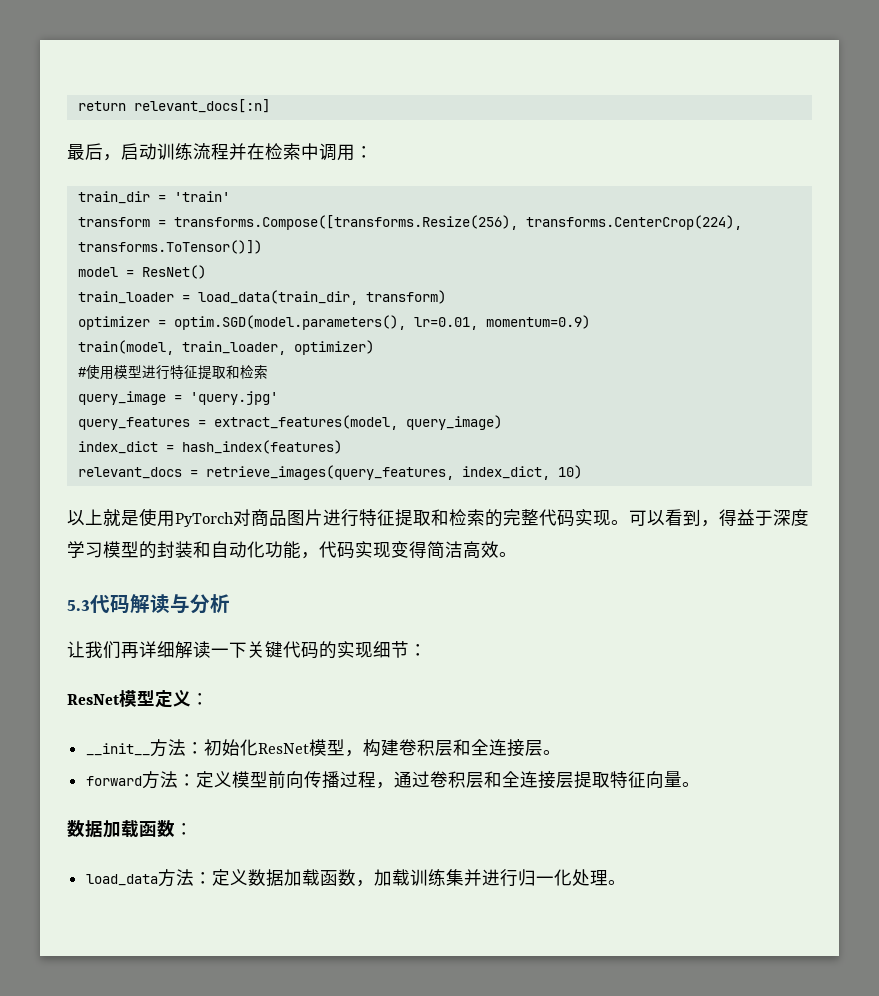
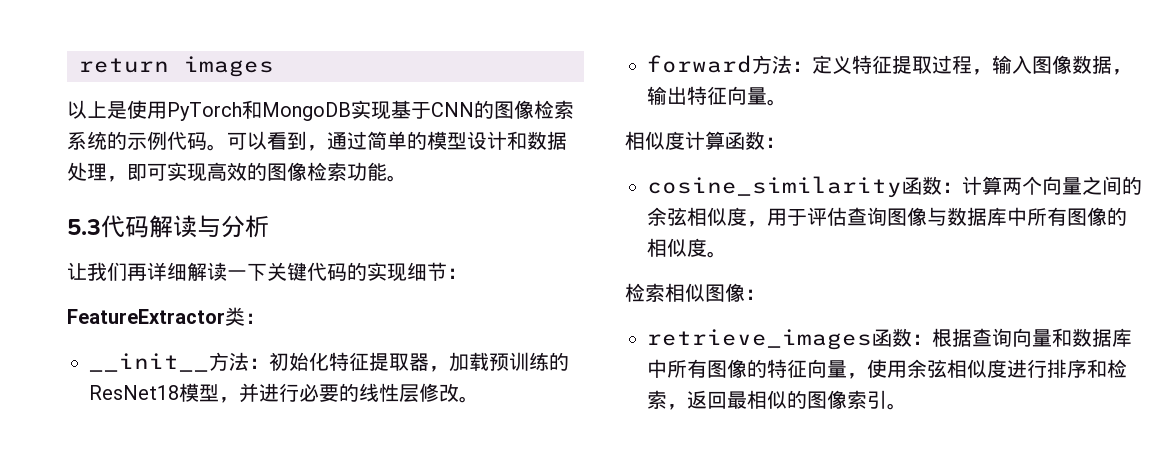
- return relevant_docs[:n]
- 最后，启动训练流程并在检索中调用：
- train_dir = 'train'
- transform = transforms.Compose([transforms.Resize(256), transforms.CenterCrop(224), transforms.ToTensor()])
- model = ResNet()
- train_loader = load_data(train_dir, transform)
- optimizer = optim.SGD(model.parameters(), lr=0.01, momentum=0.9)
- train(model, train_loader, optimizer)
- #使用模型进行特征提取和检索
- query_image = 'query.jpg'
- query_features = extract_features(model, query_image)
- index_dict = hash_index(features)
- relevant_docs = retrieve_images(query_features, index_dict, 10)
+ return images
- 以上就是使用PyTorch对商品图片进行特征提取和检索的完整代码实现。可以看到，得益于深度学习模型的封装和自动化功能，代码实现变得简洁高效。
+ 以上是使用PyTorch和MongoDB实现基于CNN的图像检索系统的示例代码。可以看到，通过简单的模型设计和数据处理，即可实现高效的图像检索功能。
- ResNet模型定义：
+ FeatureExtractor类：
- __init__方法：初始化ResNet模型，构建卷积层和全连接层。
- forward方法：定义模型前向传播过程，通过卷积层和全连接层提取特征向量。
+ __init__方法：初始化特征提取器，加载预训练的ResNet18模型，并进行必要的线性层修改。
+ forward方法：定义特征提取过程，输入图像数据，输出特征向量。
- 数据加载函数：
+ 相似度计算函数：
- load_data方法：定义数据加载函数，加载训练集并进行归一化处理。
+ cosine_similarity函数：计算两个向量之间的余弦相似度，用于评估查询图像与数据库中所有图像的相似度。
+ 检索相似图像：
+ retrieve_images函数：根据查询向量和数据库中所有图像的特征向量，使用余弦相似度进行排序和检索，返回最相似的图像索引。

